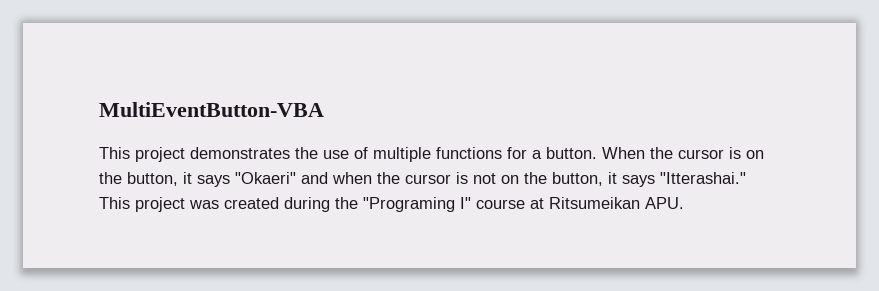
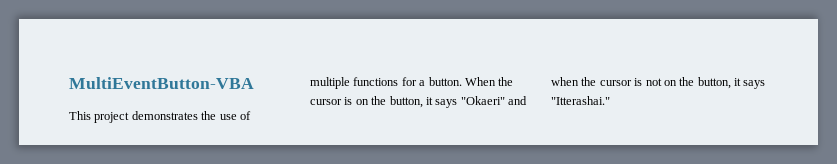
- This project was created during the "Programing I" course at Ritsumeikan APU.

